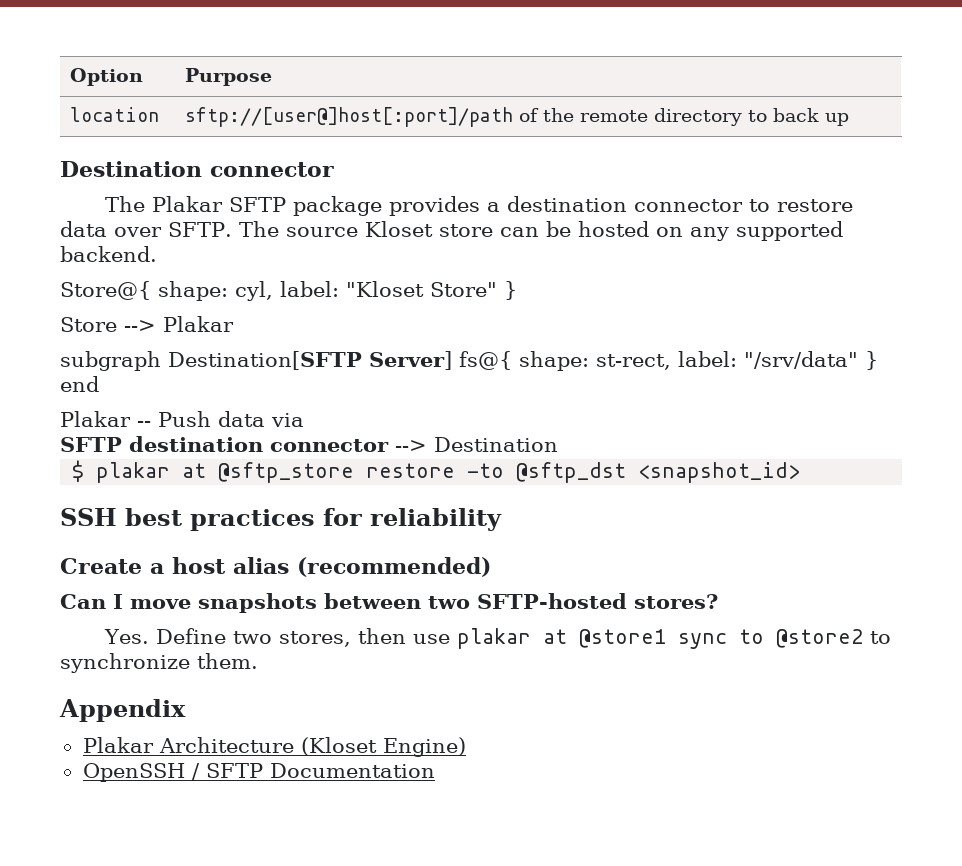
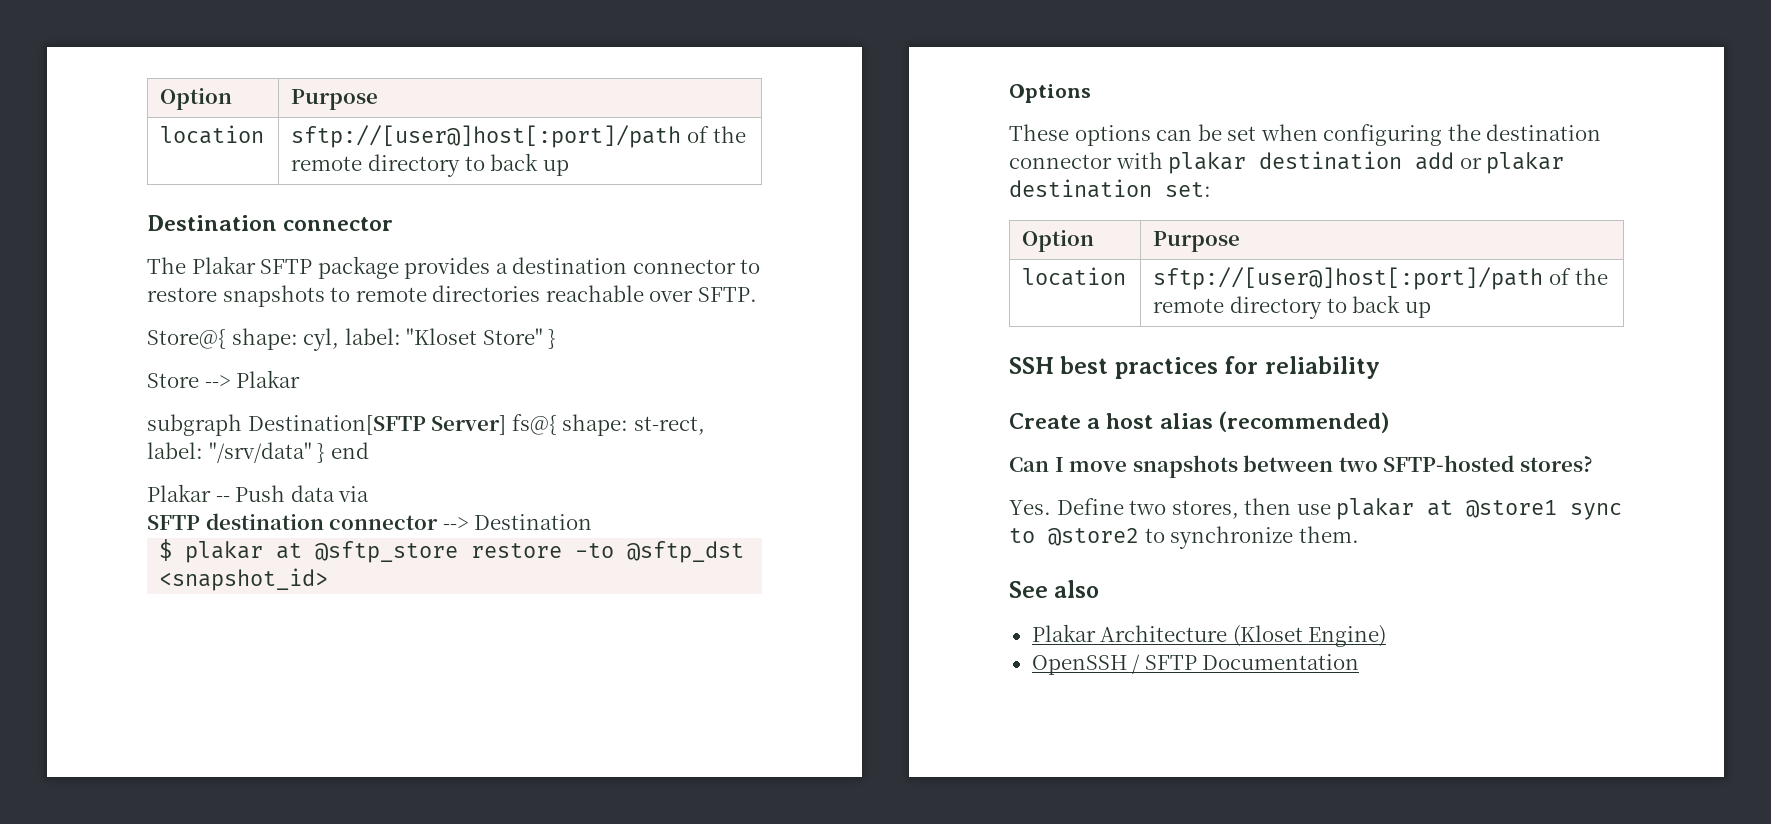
- The Plakar SFTP package provides a destination connector to restore data over SFTP. The source Kloset store can be hosted on any supported backend.
+ The Plakar SFTP package provides a destination connector to restore snapshots to remote directories reachable over SFTP.
+ Options
+ These options can be set when configuring the destination connector with plakar destination add or plakar destination set:
+ Option | Purpose
+ location | sftp://[user@]host[:port]/path of the remote directory to back up
- Appendix
+ See also

